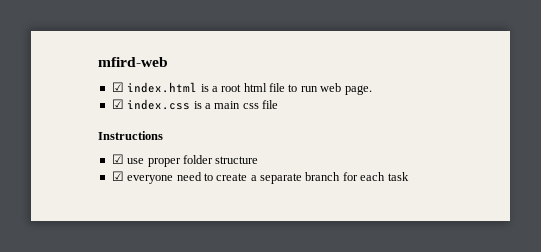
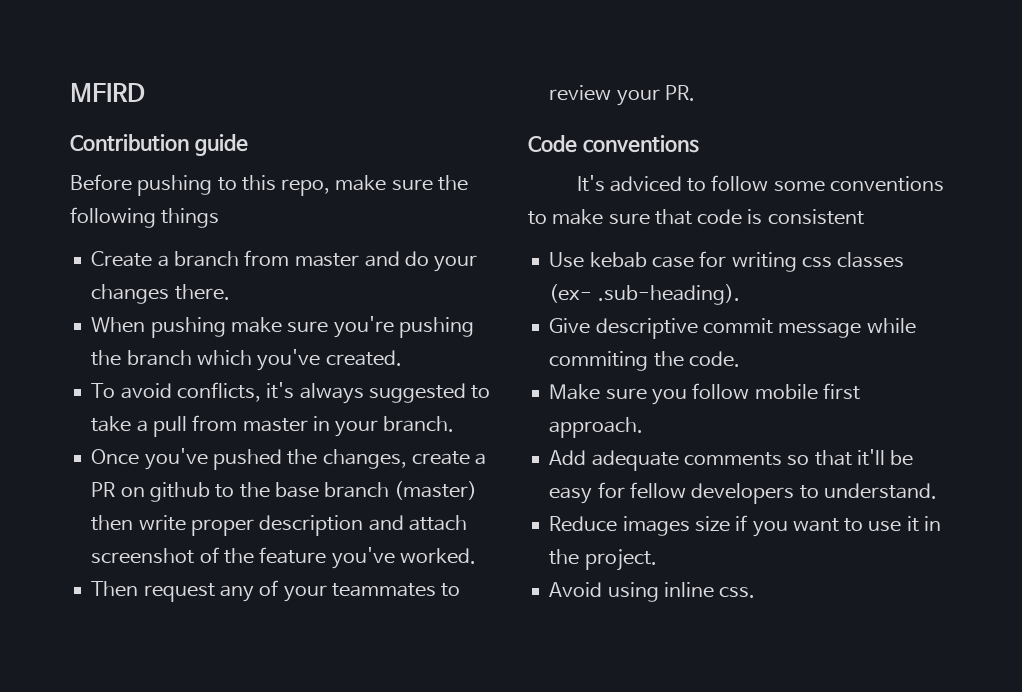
- mfird-web
- ☑ index.html is a root html file to run web page.
- ☑ index.css is a main css file
- Instructions
- ☑ use proper folder structure
- ☑ everyone need to create a separate branch for each task
+ MFIRD
+ Contribution guide
+ Before pushing to this repo, make sure the following things
+ Create a branch from master and do your changes there.
+ When pushing make sure you're pushing the branch which you've created.
+ To avoid conflicts, it's always suggested to take a pull from master in your branch.
+ Once you've pushed the changes, create a PR on github to the base branch (master) then write proper description and attach screenshot of the feature you've worked.
+ Then request any of your teammates to review your PR.
+ Code conventions
+ It's adviced to follow some conventions to make sure that code is consistent
+ Use kebab case for writing css classes (ex- .sub-heading).
+ Give descriptive commit message while commiting the code.
+ Make sure you follow mobile first approach.
+ Add adequate comments so that it'll be easy for fellow developers to understand.
+ Reduce images size if you want to use it in the project.
+ Avoid using inline css.

